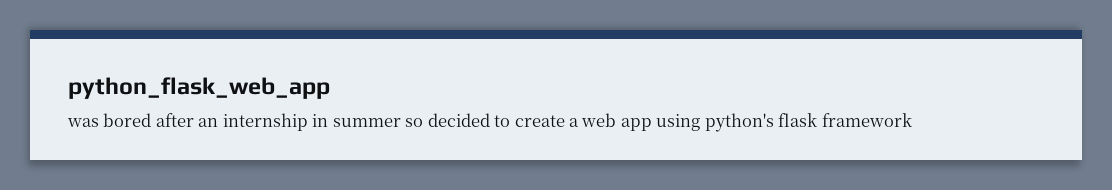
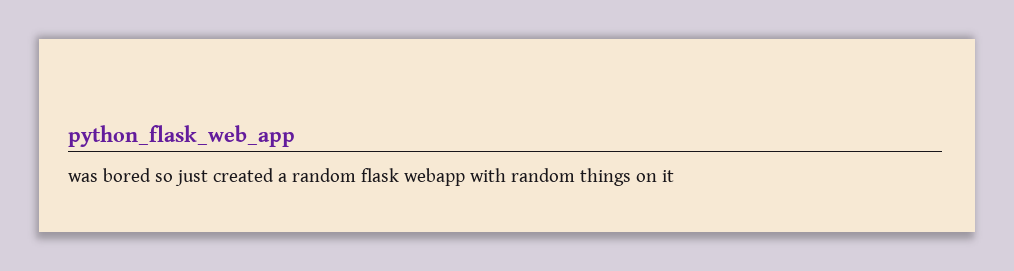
- was bored after an internship in summer so decided to create a web app using python's flask framework
+ was bored so just created a random flask webapp with random things on it

